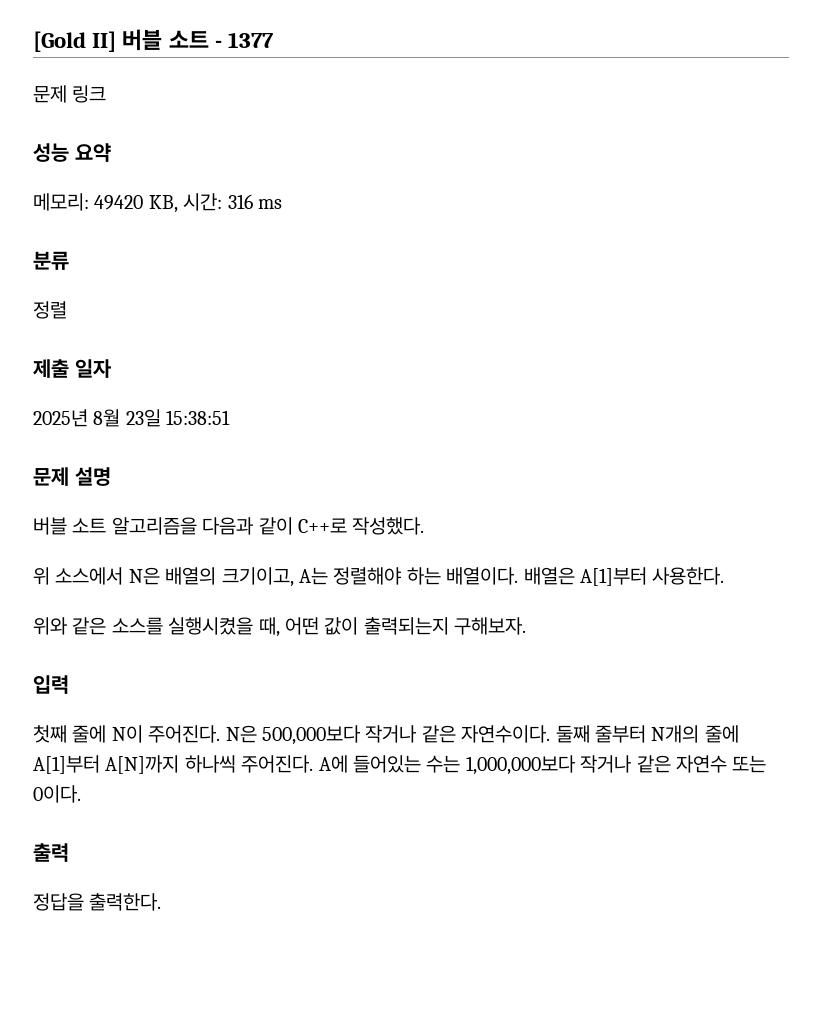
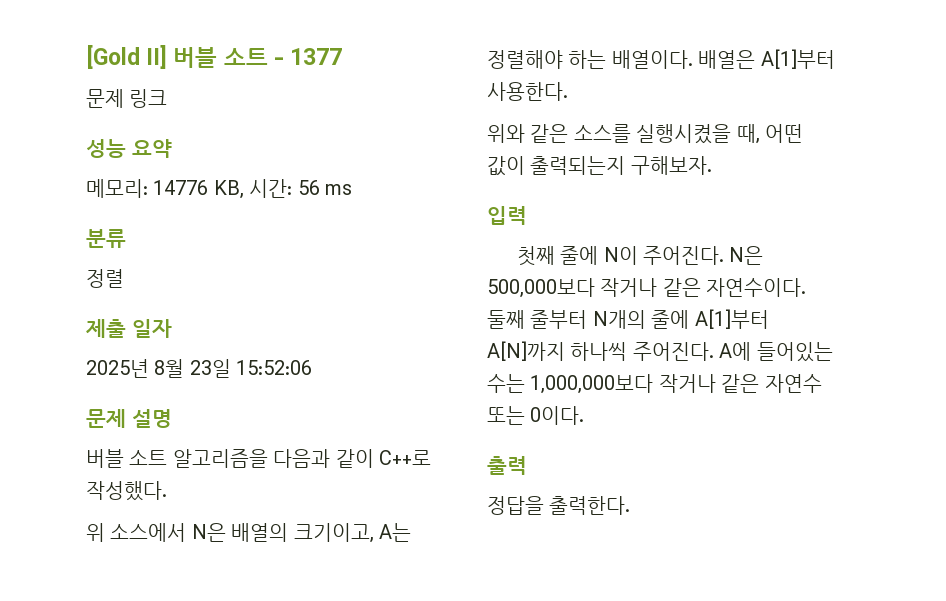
- 메모리: 49420 KB, 시간: 316 ms
+ 메모리: 14776 KB, 시간: 56 ms
- 2025년 8월 23일 15:38:51
+ 2025년 8월 23일 15:52:06

